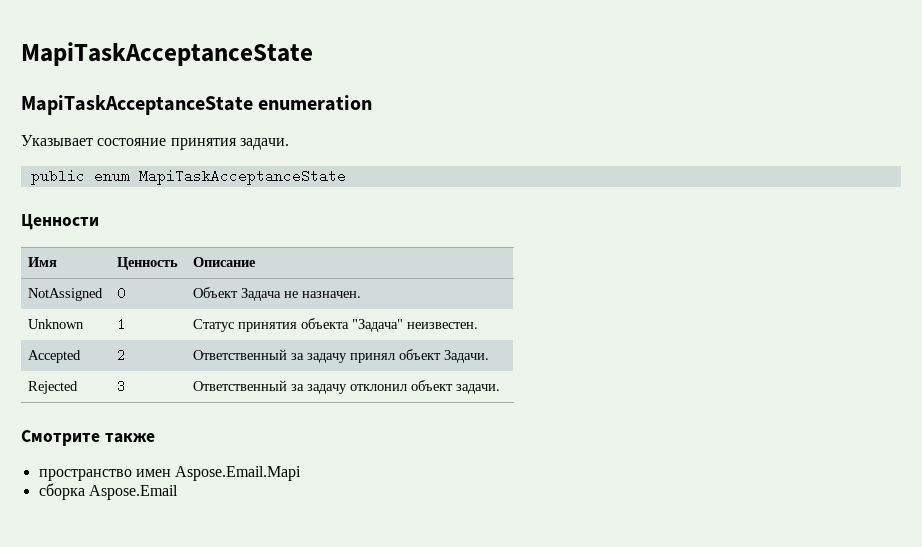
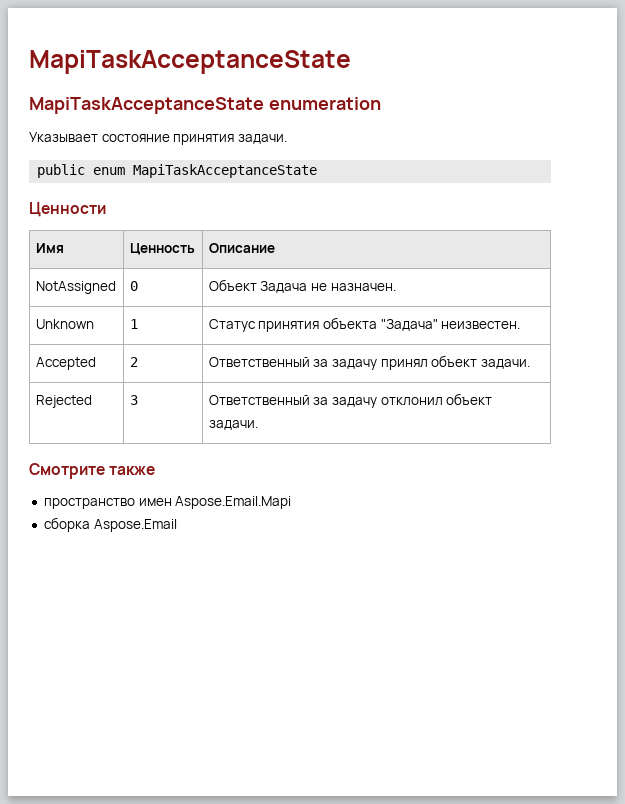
- Accepted | 2 | Ответственный за задачу принял объект Задачи.
+ Accepted | 2 | Ответственный за задачу принял объект задачи.

